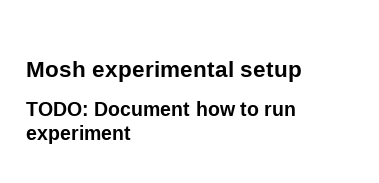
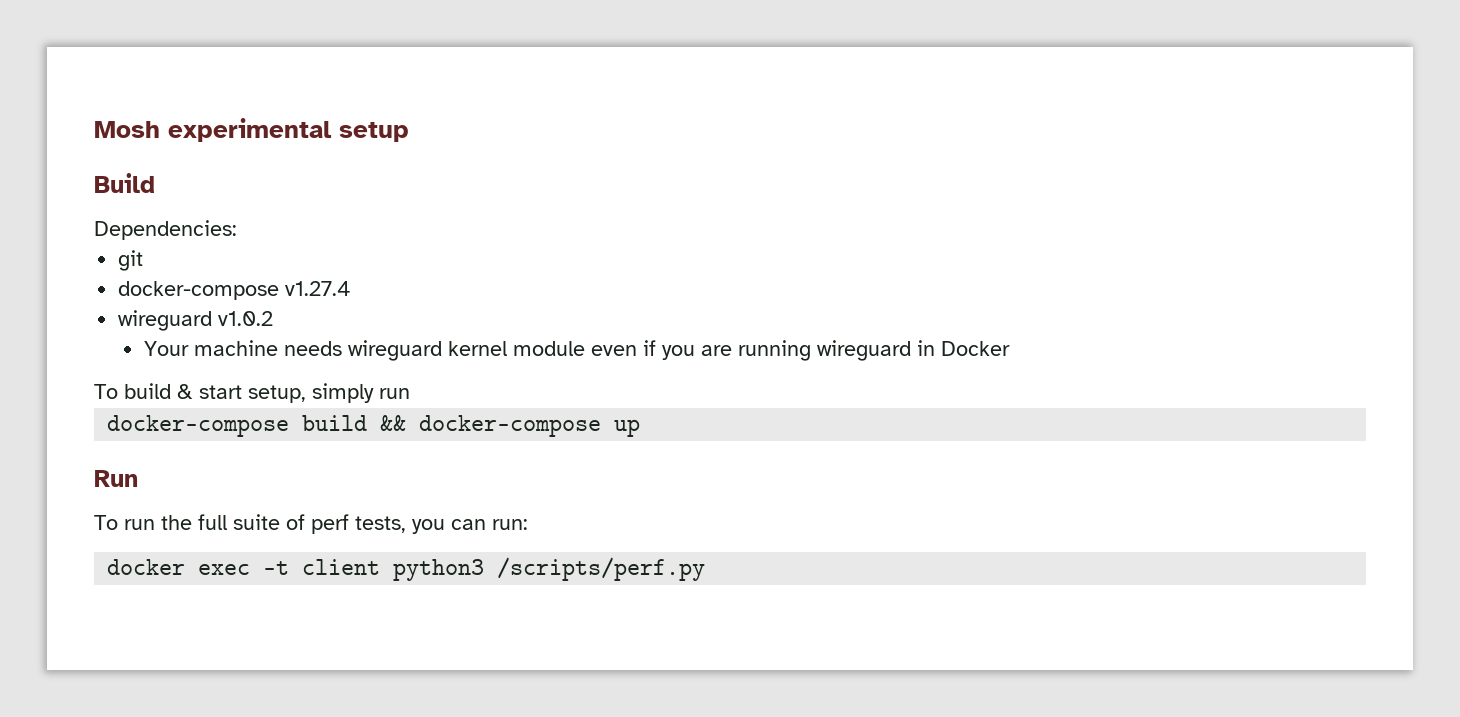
- TODO: Document how to run experiment
+ Build
+ Dependencies:
+ git
+ docker-compose v1.27.4
+ wireguard v1.0.2
+ Your machine needs wireguard kernel module even if you are running wireguard in Docker
+ To build & start setup, simply run
+ docker-compose build && docker-compose up
+ Run
+ To run the full suite of perf tests, you can run:
+ docker exec -t client python3 /scripts/perf.py

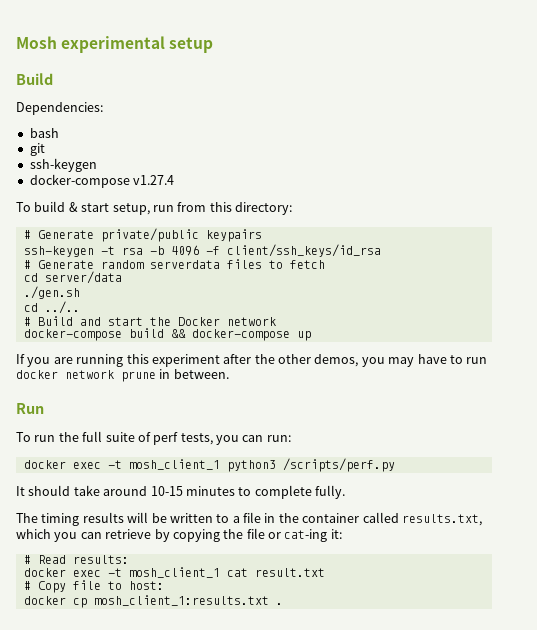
+ bash
  git
+ ssh-keygen
- wireguard v1.0.2
- Your machine needs wireguard kernel module even if you are running wireguard in Docker
- To build & start setup, simply run
+ To build & start setup, run from this directory:
+ # Generate private/public keypairs
+ ssh-keygen -t rsa -b 4096 -f client/ssh_keys/id_rsa
+ # Generate random serverdata files to fetch
+ cd server/data
+ ./gen.sh
+ cd ../..
+ # Build and start the Docker network
+ If you are running this experiment after the other demos, you may have to run docker network prune in between.
- docker exec -t client python3 /scripts/perf.py
+ docker exec -t mosh_client_1 python3 /scripts/perf.py
+ It should take around 10-15 minutes to complete fully.
+ The timing results will be written to a file in the container called results.txt, which you can retrieve by copying the file or cat-ing it:
+ # Read results:
+ docker exec -t mosh_client_1 cat result.txt
+ # Copy file to host:
+ docker cp mosh_client_1:results.txt .

